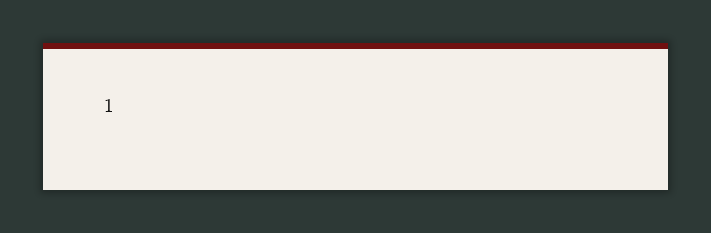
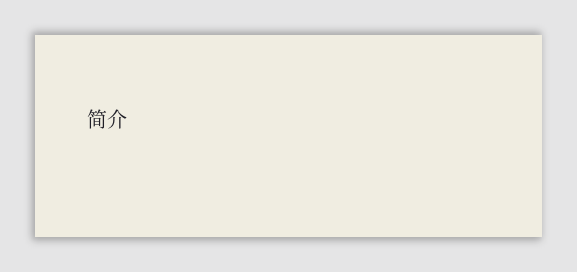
- 1
+ 简介

